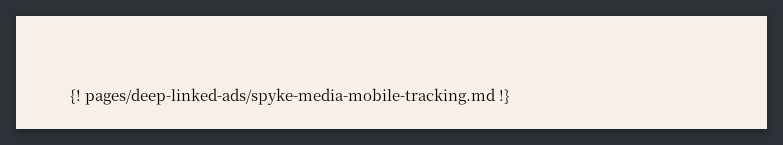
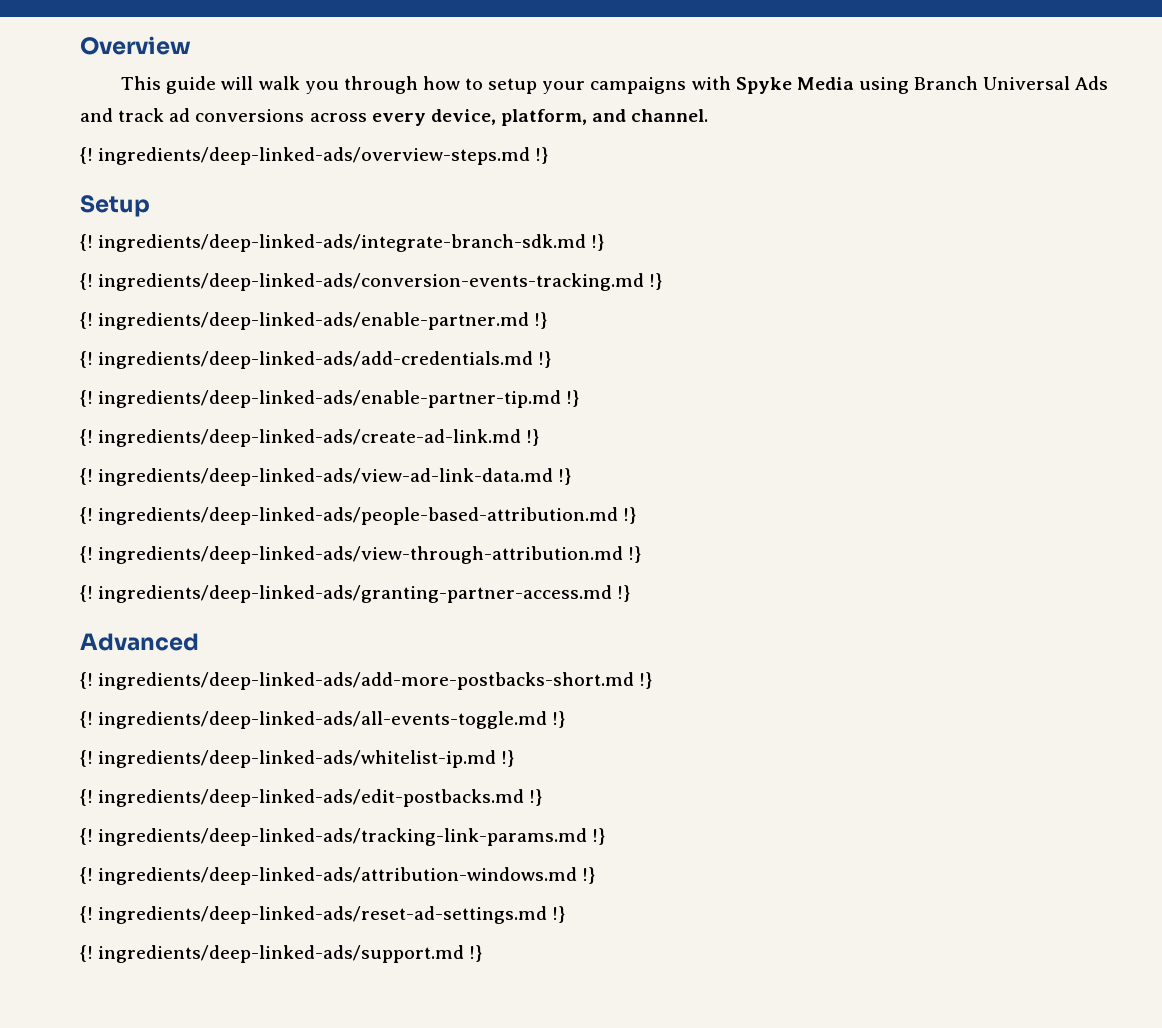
- {! pages/deep-linked-ads/spyke-media-mobile-tracking.md !}
+ Overview
+ This guide will walk you through how to setup your campaigns with Spyke Media using Branch Universal Ads and track ad conversions across every device, platform, and channel.
+ {! ingredients/deep-linked-ads/overview-steps.md !}
+ Setup
+ {! ingredients/deep-linked-ads/integrate-branch-sdk.md !}
+ {! ingredients/deep-linked-ads/conversion-events-tracking.md !}
+ {! ingredients/deep-linked-ads/enable-partner.md !}
+ {! ingredients/deep-linked-ads/add-credentials.md !}
+ {! ingredients/deep-linked-ads/enable-partner-tip.md !}
+ {! ingredients/deep-linked-ads/create-ad-link.md !}
+ {! ingredients/deep-linked-ads/view-ad-link-data.md !}
+ {! ingredients/deep-linked-ads/people-based-attribution.md !}
+ {! ingredients/deep-linked-ads/view-through-attribution.md !}
+ {! ingredients/deep-linked-ads/granting-partner-access.md !}
+ Advanced
+ {! ingredients/deep-linked-ads/add-more-postbacks-short.md !}
+ {! ingredients/deep-linked-ads/all-events-toggle.md !}
+ {! ingredients/deep-linked-ads/whitelist-ip.md !}
+ {! ingredients/deep-linked-ads/edit-postbacks.md !}
+ {! ingredients/deep-linked-ads/tracking-link-params.md !}
+ {! ingredients/deep-linked-ads/attribution-windows.md !}
+ {! ingredients/deep-linked-ads/reset-ad-settings.md !}
+ {! ingredients/deep-linked-ads/support.md !}

